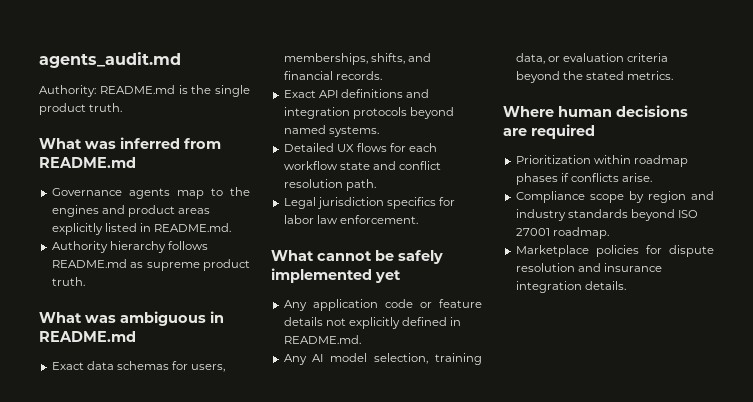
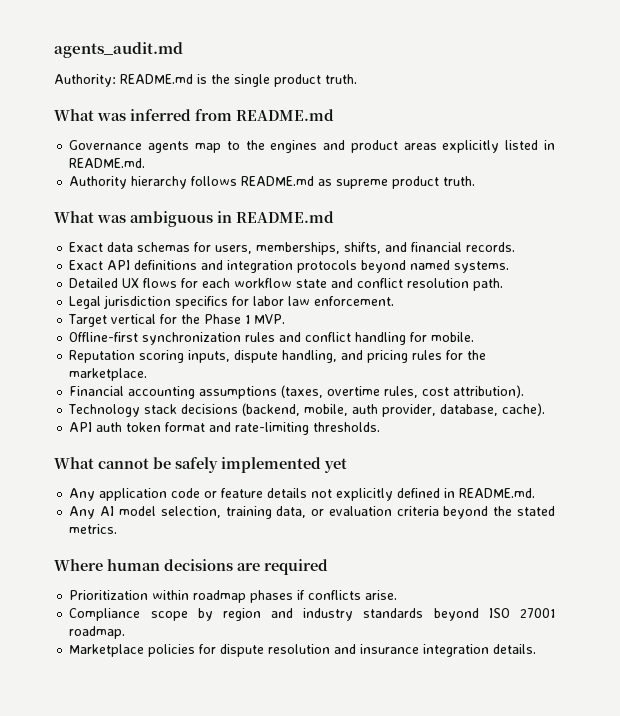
+ Target vertical for the Phase 1 MVP.
+ Offline-first synchronization rules and conflict handling for mobile.
+ Reputation scoring inputs, dispute handling, and pricing rules for the marketplace.
+ Financial accounting assumptions (taxes, overtime rules, cost attribution).
+ Technology stack decisions (backend, mobile, auth provider, database, cache).
+ API auth token format and rate-limiting thresholds.

